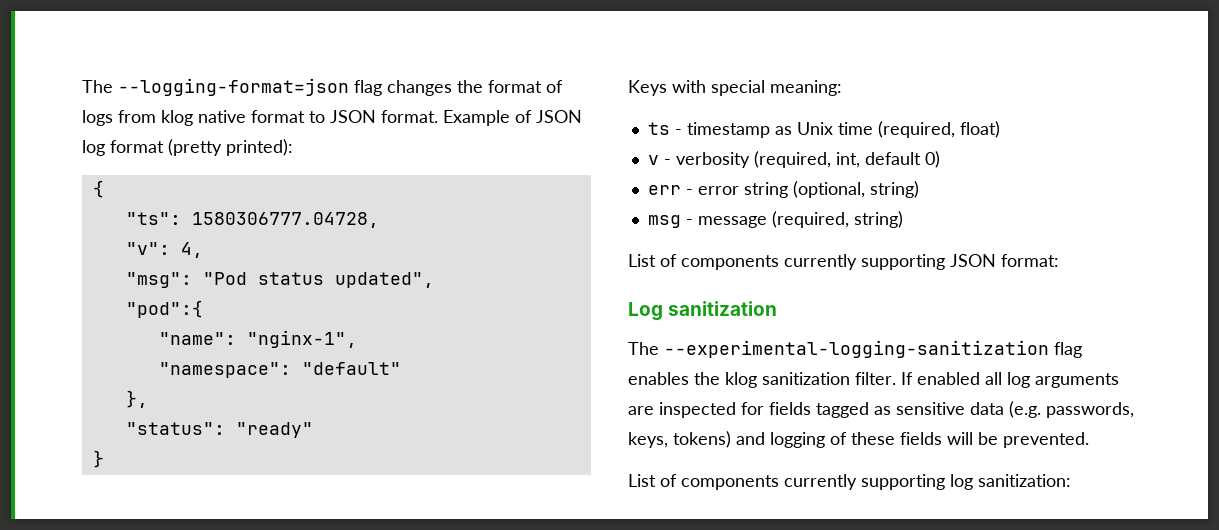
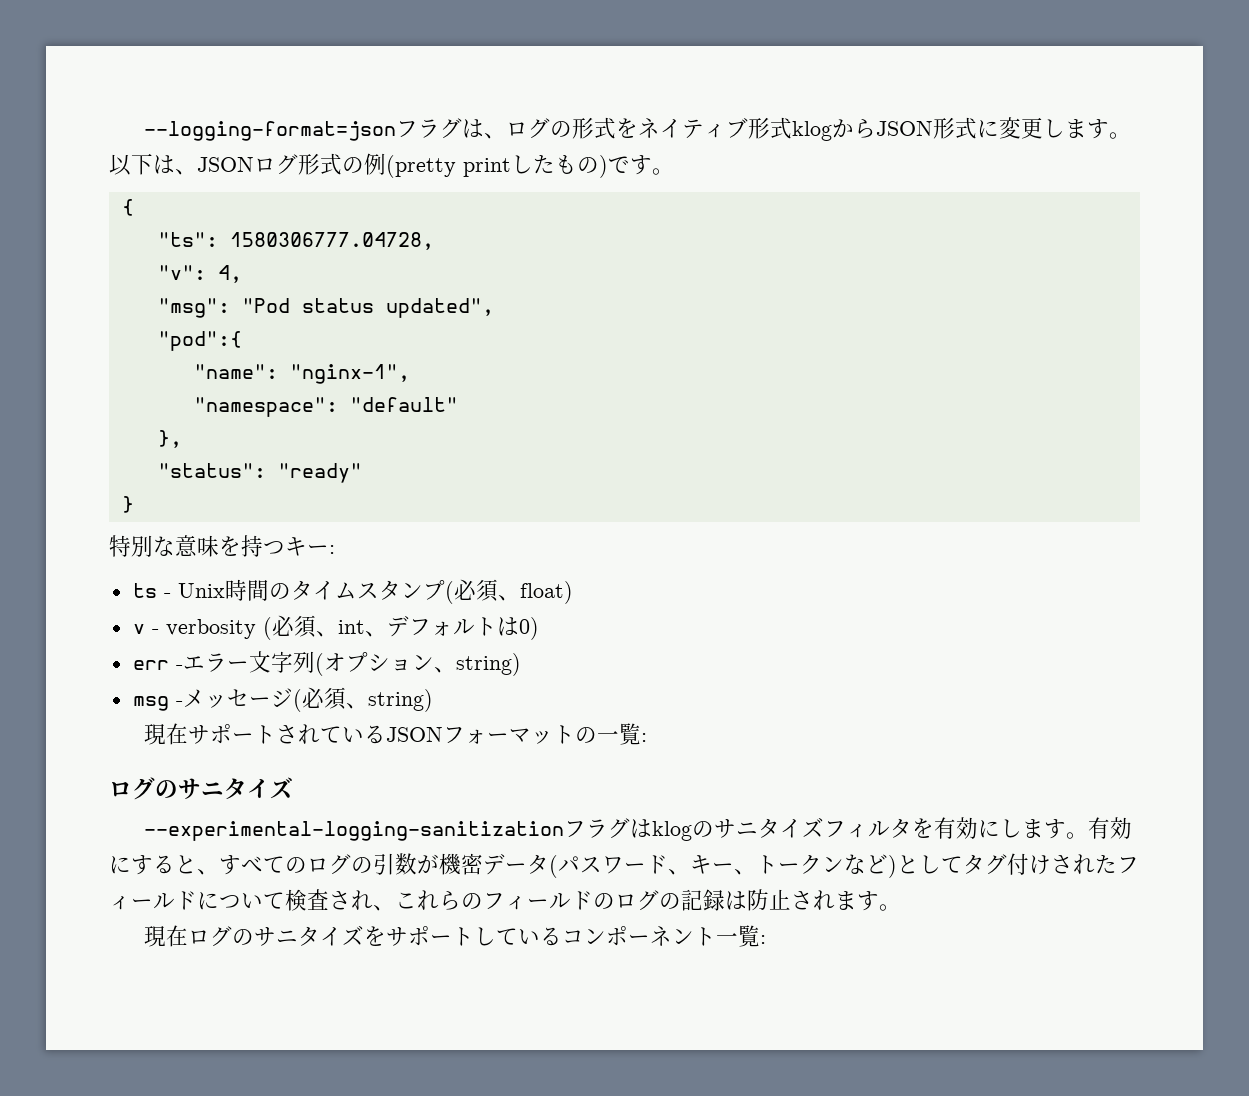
- The --logging-format=json flag changes the format of logs from klog native format to JSON format. Example of JSON log format (pretty printed):
+ --logging-format=jsonフラグは、ログの形式をネイティブ形式klogからJSON形式に変更します。以下は、JSONログ形式の例(pretty printしたもの)です。
- Keys with special meaning:
- ts - timestamp as Unix time (required, float)
- v - verbosity (required, int, default 0)
- err - error string (optional, string)
- msg - message (required, string)
- List of components currently supporting JSON format:
- Log sanitization
- The --experimental-logging-sanitization flag enables the klog sanitization filter. If enabled all log arguments are inspected for fields tagged as sensitive data (e.g. passwords, keys, tokens) and logging of these fields will be prevented.
- List of components currently supporting log sanitization:
+ 特別な意味を持つキー:
+ ts - Unix時間のタイムスタンプ(必須、float)
+ v - verbosity (必須、int、デフォルトは0)
+ err -エラー文字列(オプション、string)
+ msg -メッセージ(必須、string)
+ 現在サポートされているJSONフォーマットの一覧:
+ ログのサニタイズ
+ --experimental-logging-sanitizationフラグはklogのサニタイズフィルタを有効にします。有効にすると、すべてのログの引数が機密データ(パスワード、キー、トークンなど)としてタグ付けされたフィールドについて検査され、これらのフィールドのログの記録は防止されます。
+ 現在ログのサニタイズをサポートしているコンポーネント一覧:

